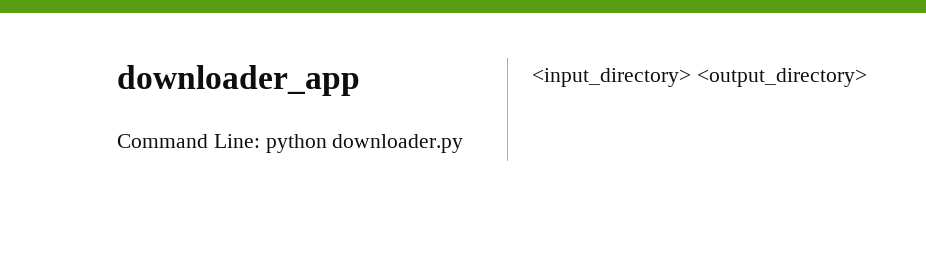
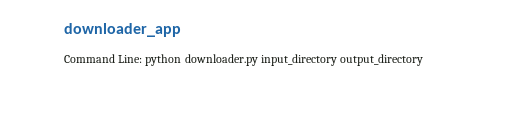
- Command Line: python downloader.py <input_directory> <output_directory>
+ Command Line: python downloader.py input_directory output_directory

